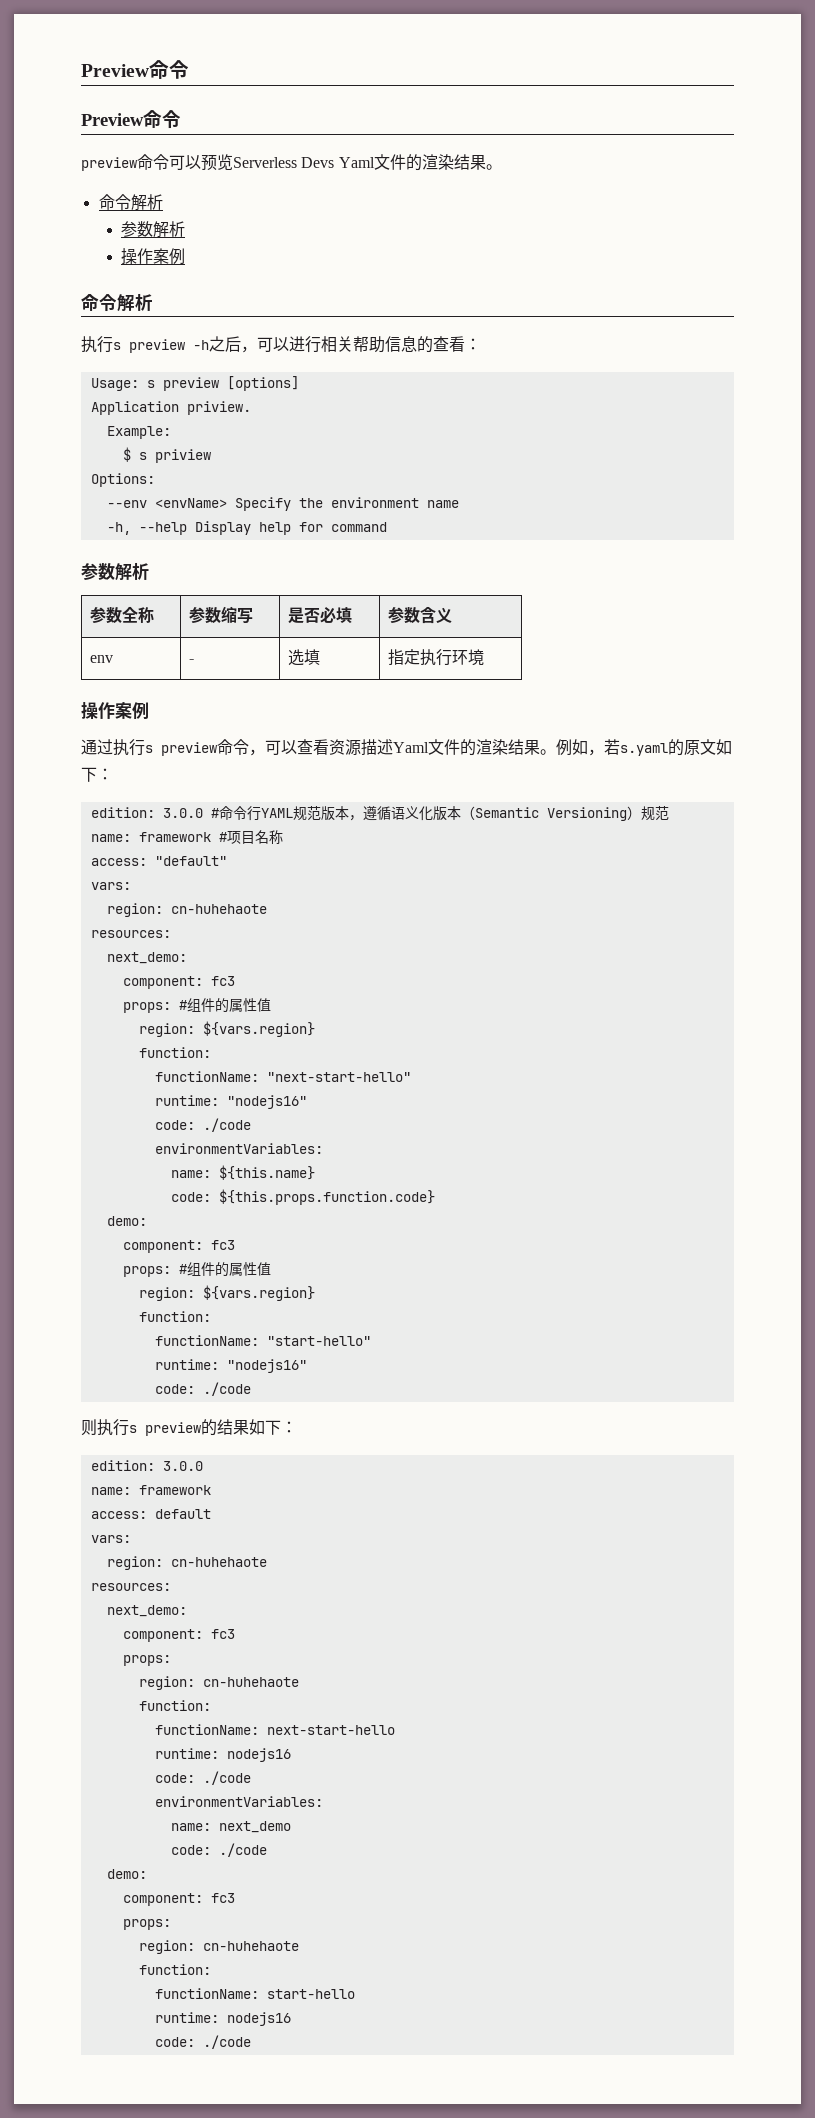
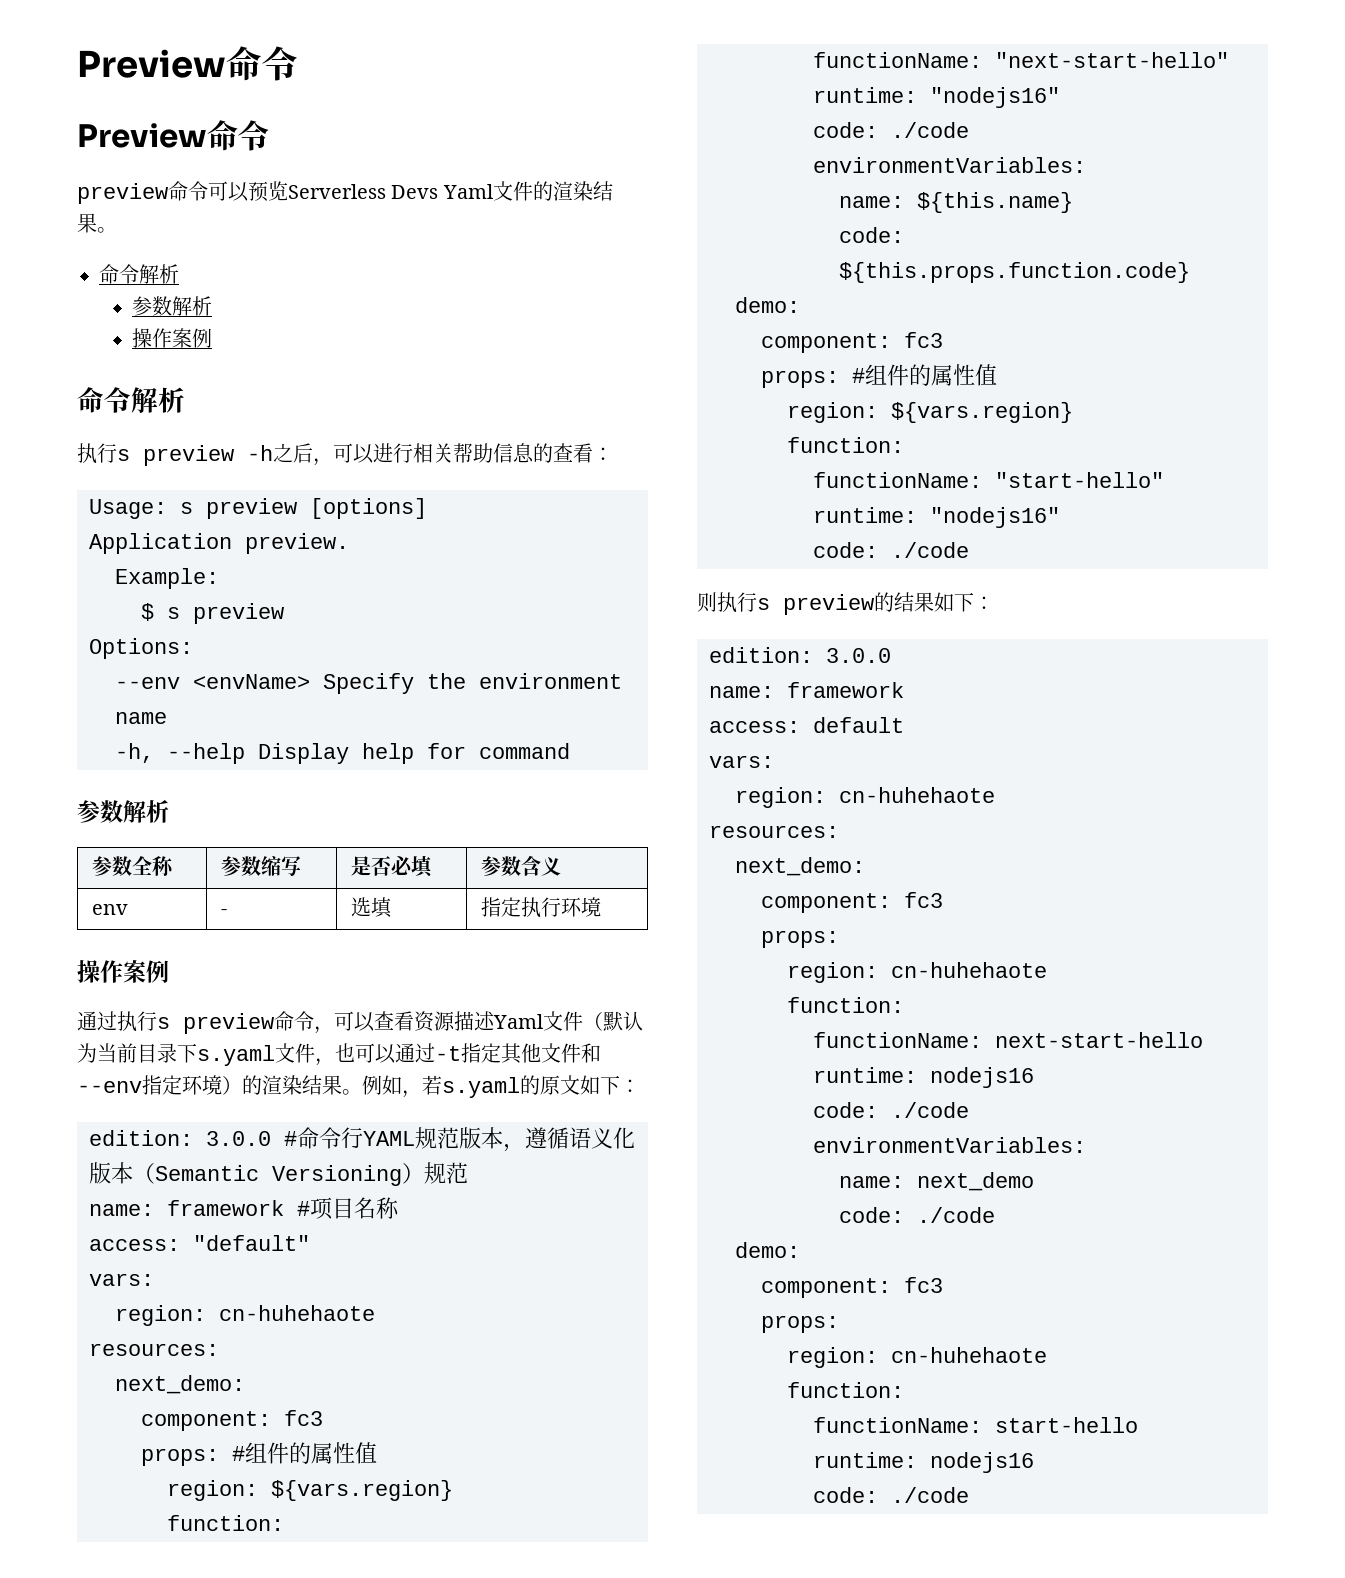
- Application priview.
+ Application preview.
- $ s priview
+ $ s preview
- 通过执行s preview命令，可以查看资源描述Yaml文件的渲染结果。
+ 通过执行s preview命令，可以查看资源描述Yaml文件（默认为当前目录下s.yaml文件，也可以通过-t指定其他文件和--env指定环境）的渲染结果。

